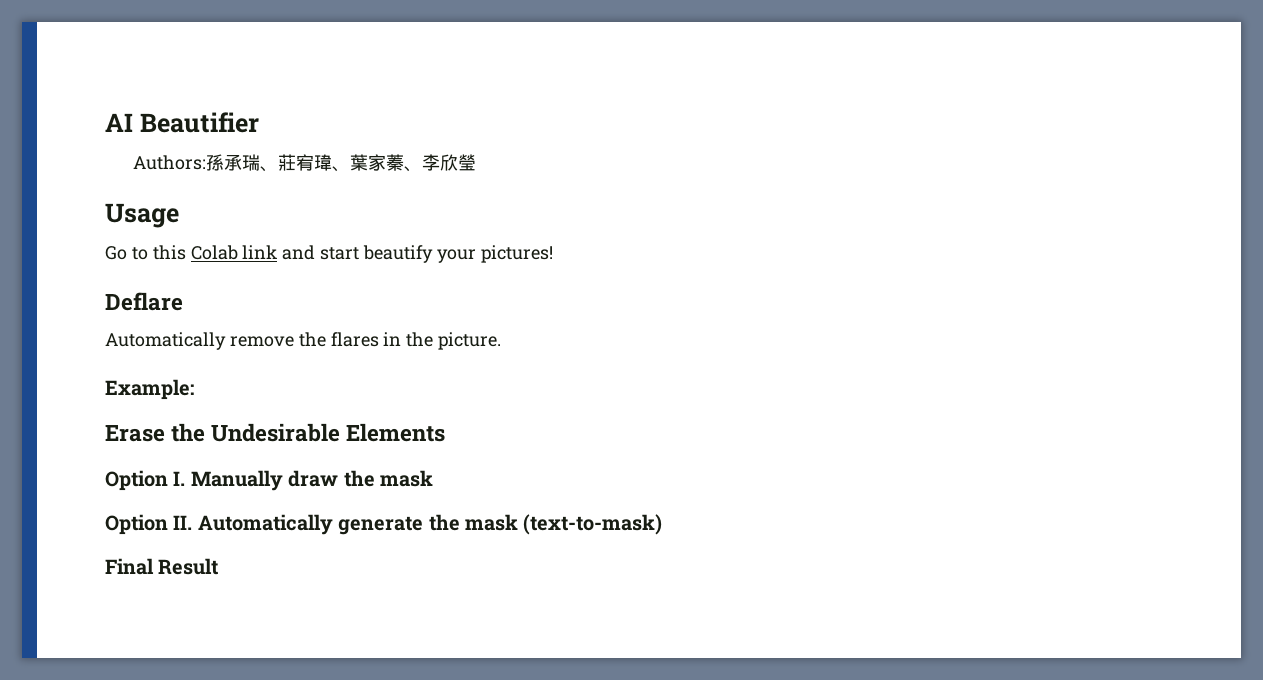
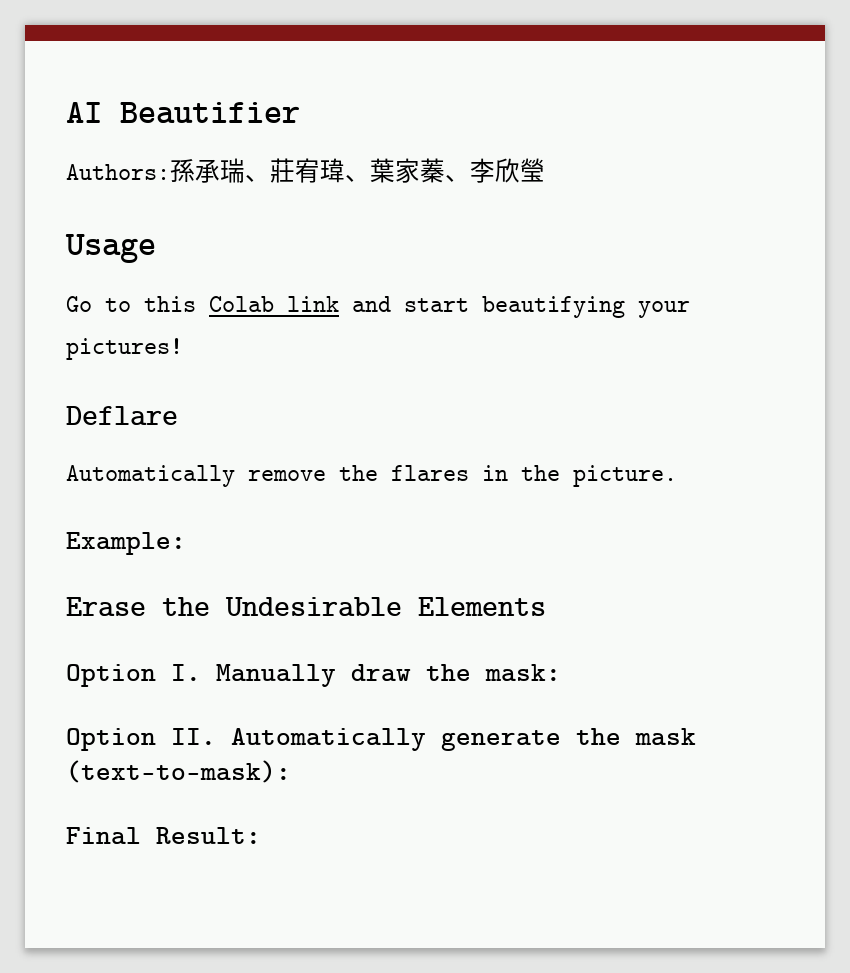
- Go to this Colab link and start beautify your pictures!
+ Go to this Colab link and start beautifying your pictures!
- Option I. Manually draw the mask
+ Option I. Manually draw the mask:
- Option II. Automatically generate the mask (text-to-mask)
+ Option II. Automatically generate the mask (text-to-mask):
- Final Result
+ Final Result:

